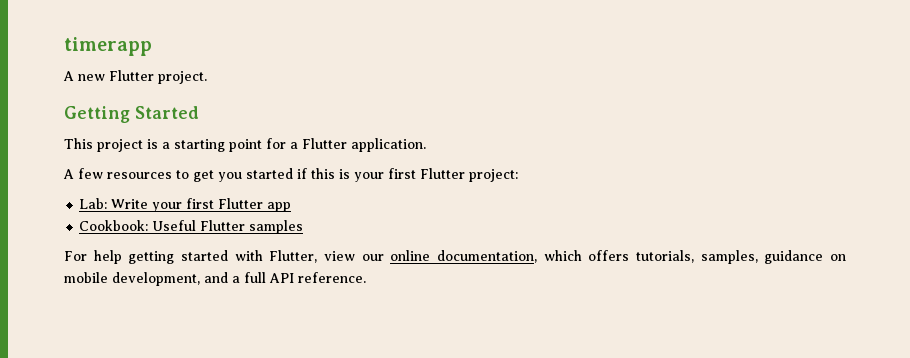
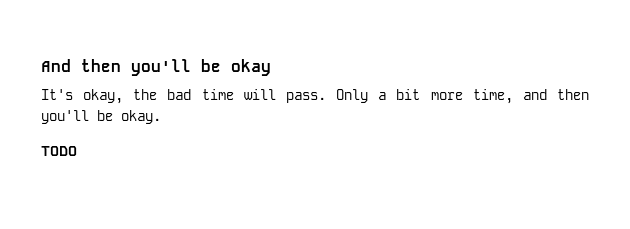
- timerapp
- A new Flutter project.
- Getting Started
- This project is a starting point for a Flutter application.
- A few resources to get you started if this is your first Flutter project:
- Lab: Write your first Flutter app
- Cookbook: Useful Flutter samples
- For help getting started with Flutter, view our online documentation, which offers tutorials, samples, guidance on mobile development, and a full API reference.
+ And then you'll be okay
+ It's okay, the bad time will pass. Only a bit more time, and then you'll be okay.
+ TODO

